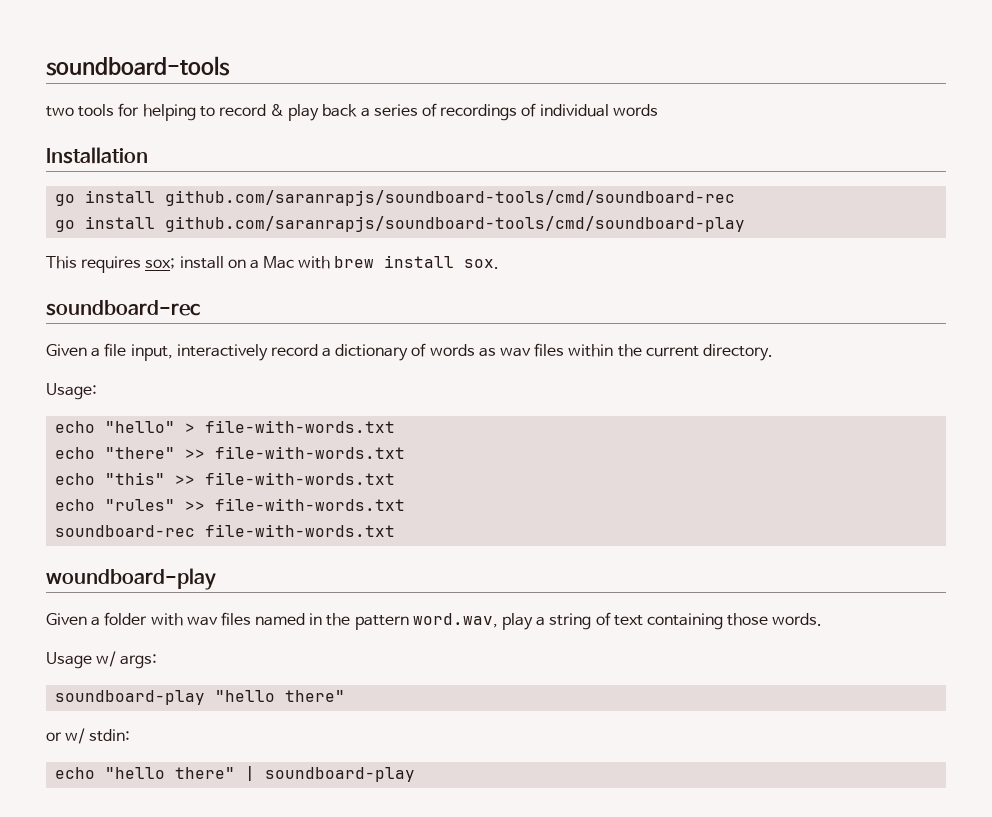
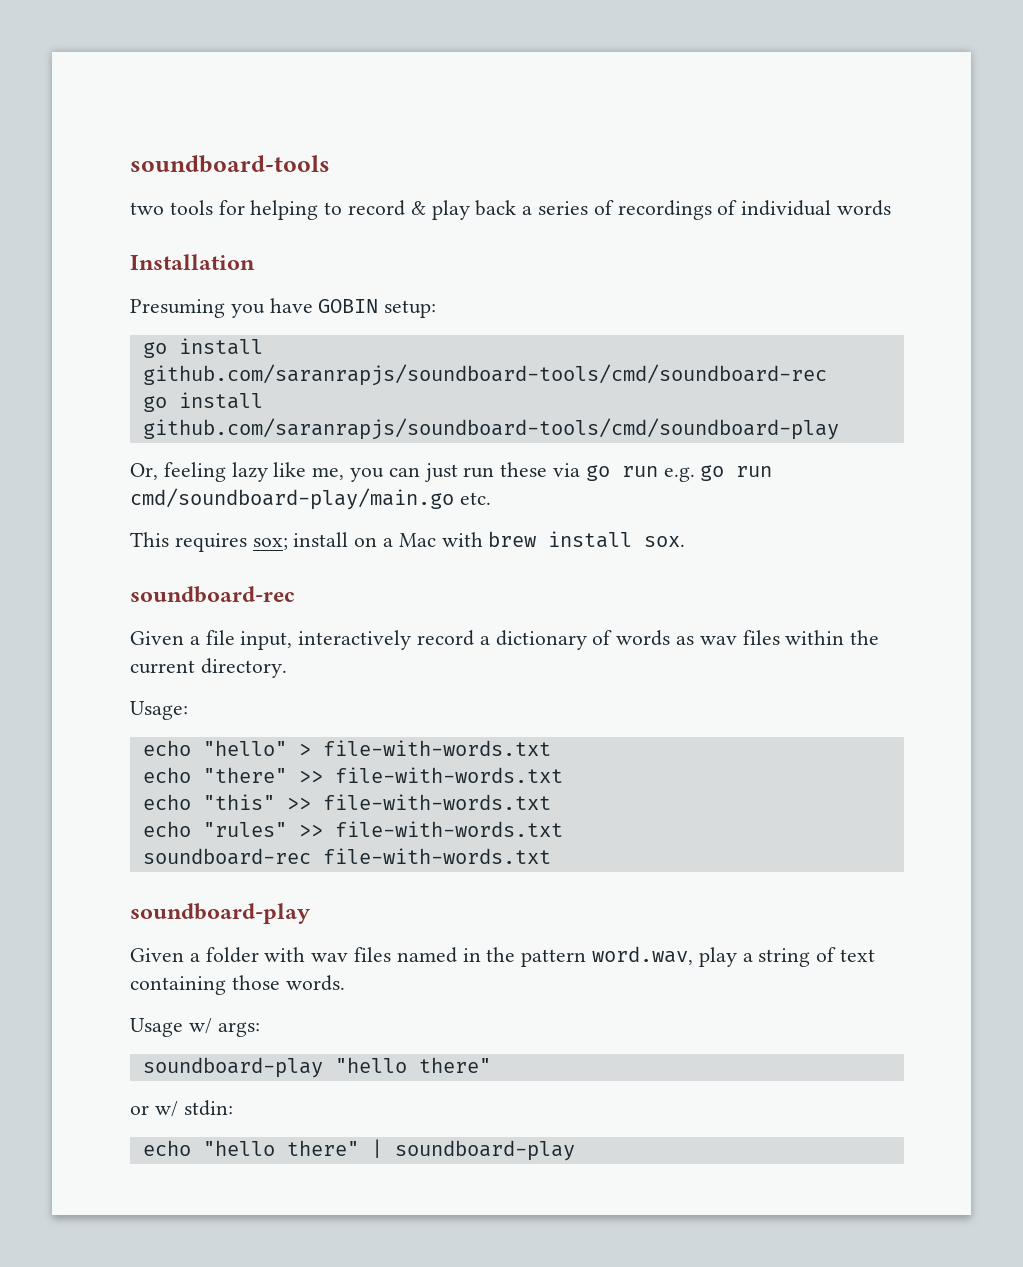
+ Presuming you have GOBIN setup:
+ Or, feeling lazy like me, you can just run these via go run e.g. go run cmd/soundboard-play/main.go etc.
  soundboard-rec file-with-words.txt
- woundboard-play
+ soundboard-play

